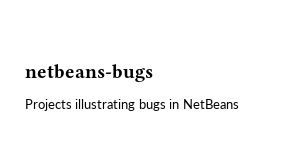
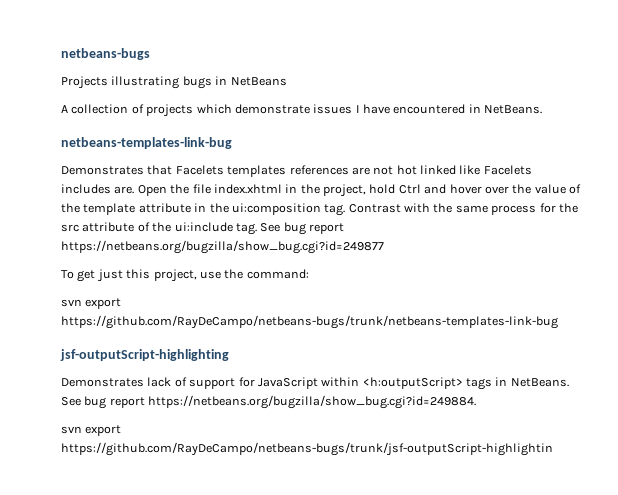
+ A collection of projects which demonstrate issues I have encountered in NetBeans.
+ netbeans-templates-link-bug
+ Demonstrates that Facelets templates references are not hot linked like Facelets includes are. Open the file index.xhtml in the project, hold Ctrl and hover over the value of the template attribute in the ui:composition tag. Contrast with the same process for the src attribute of the ui:include tag. See bug report https://netbeans.org/bugzilla/show_bug.cgi?id=249877
+ To get just this project, use the command:
+ svn export https://github.com/RayDeCampo/netbeans-bugs/trunk/netbeans-templates-link-bug
+ jsf-outputScript-highlighting
+ Demonstrates lack of support for JavaScript within <h:outputScript> tags in NetBeans. See bug report https://netbeans.org/bugzilla/show_bug.cgi?id=249884.
+ svn export https://github.com/RayDeCampo/netbeans-bugs/trunk/jsf-outputScript-highlightin

